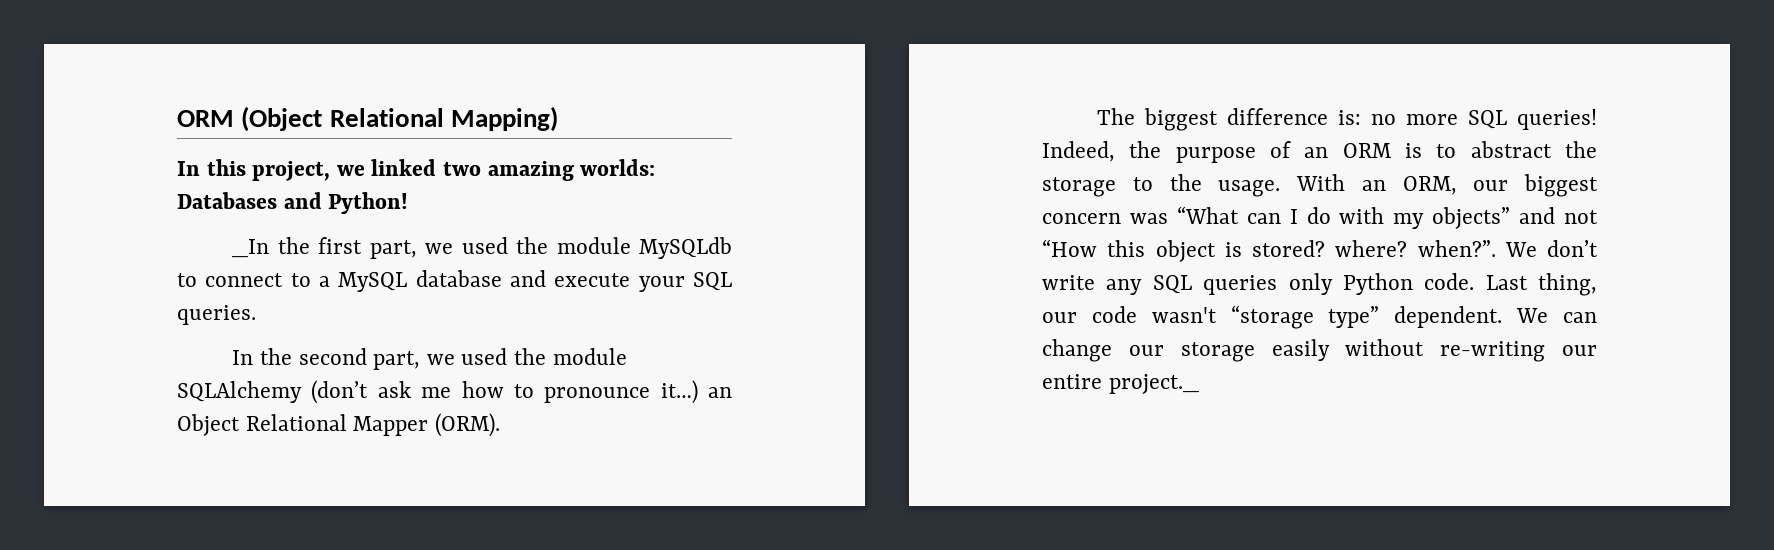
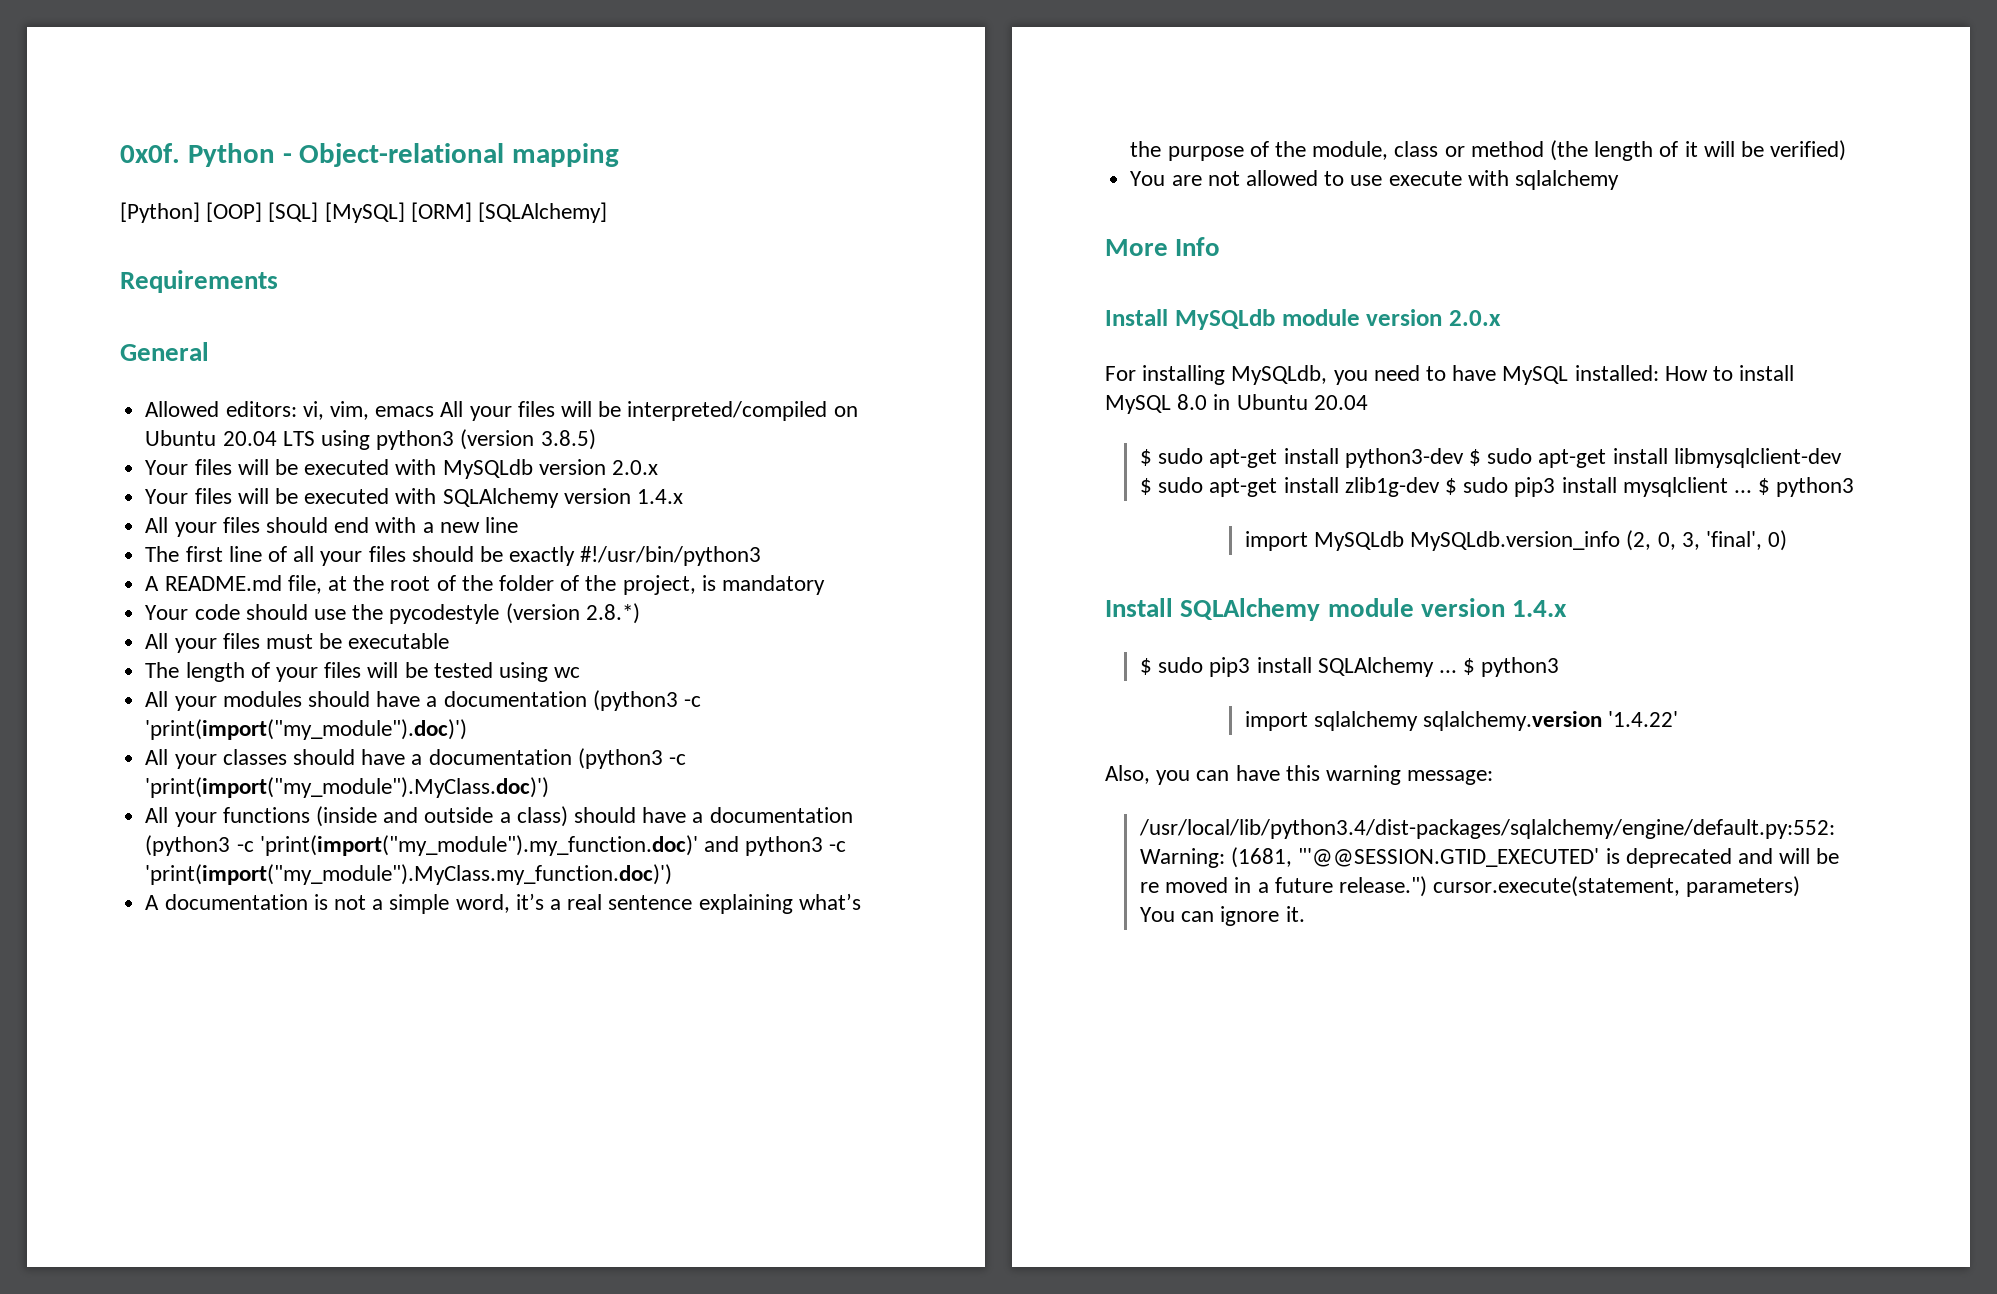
- ORM (Object Relational Mapping)
- In this project, we linked two amazing worlds: Databases and Python!
- _In the first part, we used the module MySQLdb to connect to a MySQL database and execute your SQL queries.
- In the second part, we used the module SQLAlchemy (don’t ask me how to pronounce it…) an Object Relational Mapper (ORM).
- The biggest difference is: no more SQL queries! Indeed, the purpose of an ORM is to abstract the storage to the usage. With an ORM, our biggest concern was “What can I do with my objects” and not “How this object is stored? where? when?”. We don’t write any SQL queries only Python code. Last thing, our code wasn't “storage type” dependent. We can change our storage easily without re-writing our entire project._
+ 0x0f. Python - Object-relational mapping
+ [Python] [OOP] [SQL] [MySQL] [ORM] [SQLAlchemy]
+ Requirements
+ General
+ Allowed editors: vi, vim, emacs All your files will be interpreted/compiled on Ubuntu 20.04 LTS using python3 (version 3.8.5)
+ Your files will be executed with MySQLdb version 2.0.x
+ Your files will be executed with SQLAlchemy version 1.4.x
+ All your files should end with a new line
+ The first line of all your files should be exactly #!/usr/bin/python3
+ A README.md file, at the root of the folder of the project, is mandatory
+ Your code should use the pycodestyle (version 2.8.*)
+ All your files must be executable
+ The length of your files will be tested using wc
+ All your modules should have a documentation (python3 -c 'print(import("my_module").doc)')
+ All your classes should have a documentation (python3 -c 'print(import("my_module").MyClass.doc)')
+ All your functions (inside and outside a class) should have a documentation (python3 -c 'print(import("my_module").my_function.doc)' and python3 -c 'print(import("my_module").MyClass.my_function.doc)')
+ A documentation is not a simple word, it’s a real sentence explaining what’s the purpose of the module, class or method (the length of it will be verified)
+ You are not allowed to use execute with sqlalchemy
+ More Info
+ Install MySQLdb module version 2.0.x
+ For installing MySQLdb, you need to have MySQL installed: How to install MySQL 8.0 in Ubuntu 20.04
+ $ sudo apt-get install python3-dev $ sudo apt-get install libmysqlclient-dev $ sudo apt-get install zlib1g-dev $ sudo pip3 install mysqlclient ... $ python3
+ import MySQLdb MySQLdb.version_info (2, 0, 3, 'final', 0)
+ Install SQLAlchemy module version 1.4.x
+ $ sudo pip3 install SQLAlchemy ... $ python3
+ import sqlalchemy sqlalchemy.version '1.4.22'
+ Also, you can have this warning message:
+ /usr/local/lib/python3.4/dist-packages/sqlalchemy/engine/default.py:552: Warning: (1681, "'@@SESSION.GTID_EXECUTED' is deprecated and will be re moved in a future release.") cursor.execute(statement, parameters)
+ You can ignore it.

